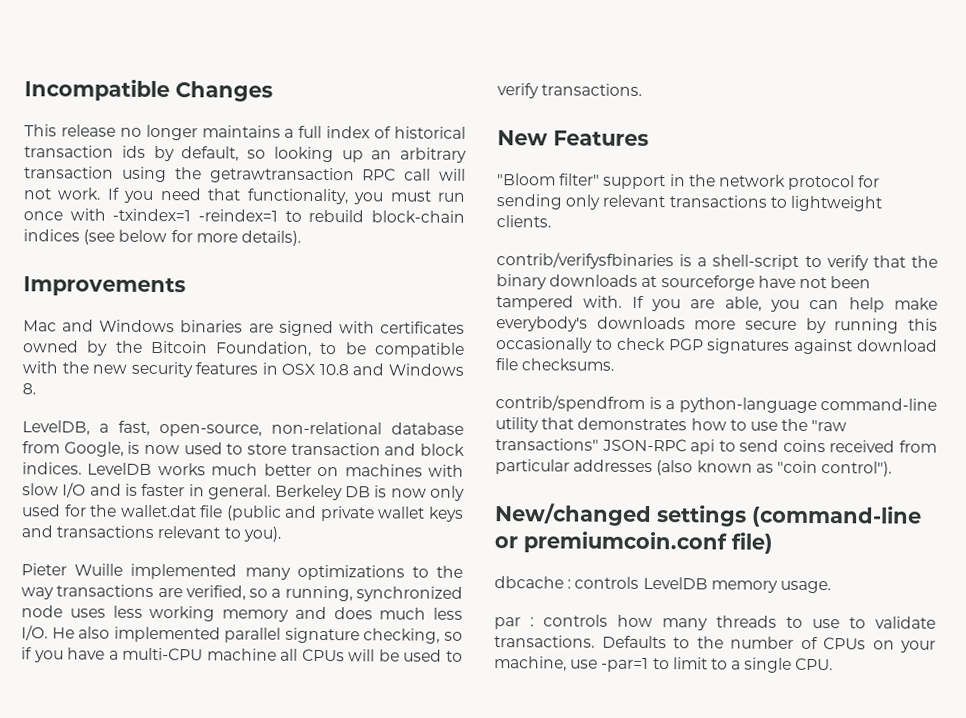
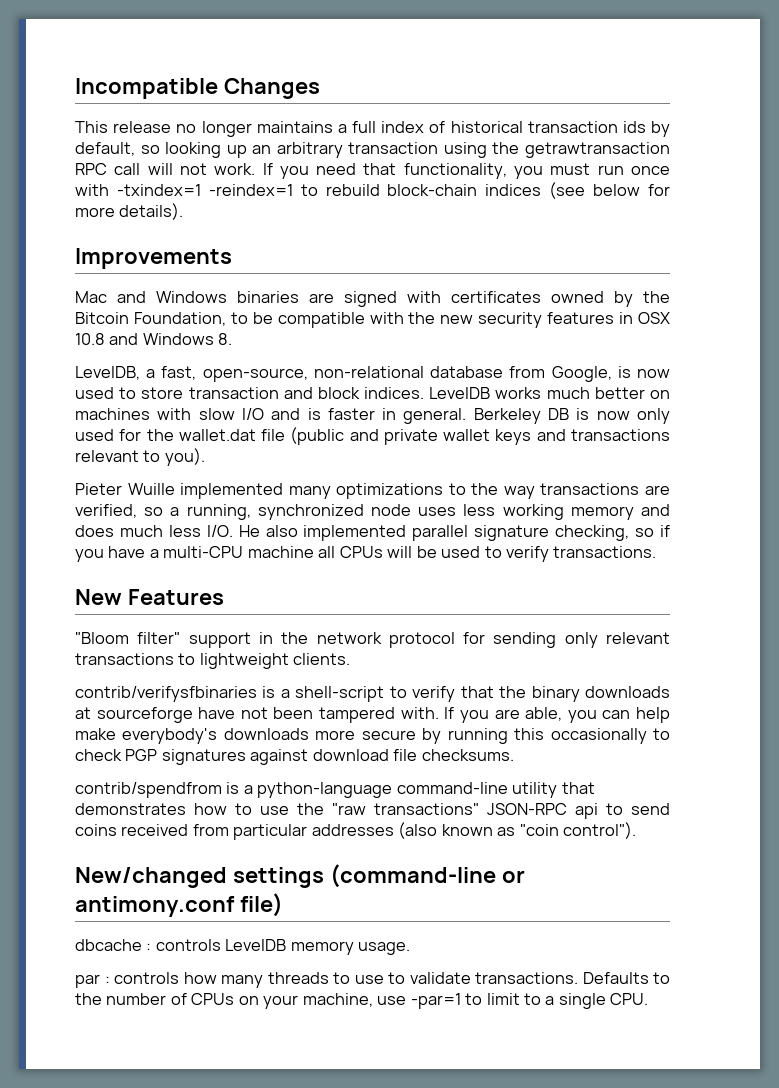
- New/changed settings (command-line or premiumcoin.conf file)
+ New/changed settings (command-line or antimony.conf file)

